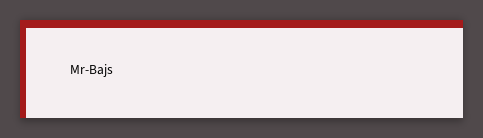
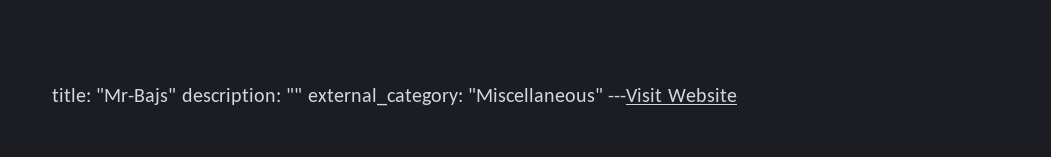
- Mr-Bajs
+ title: "Mr-Bajs" description: "" external_category: "Miscellaneous" ---Visit Website

